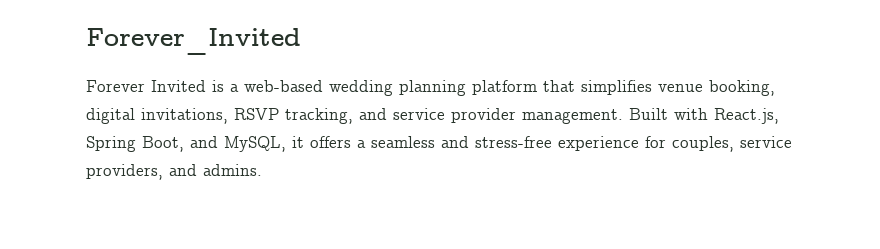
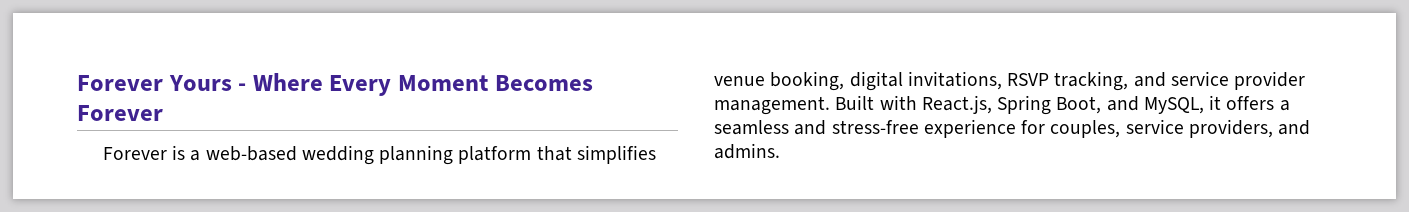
- Forever_Invited
- Forever Invited is a web-based wedding planning platform that simplifies venue booking, digital invitations, RSVP tracking, and service provider management.
+ Forever Yours - Where Every Moment Becomes Forever
+ Forever is a web-based wedding planning platform that simplifies venue booking, digital invitations, RSVP tracking, and service provider management.

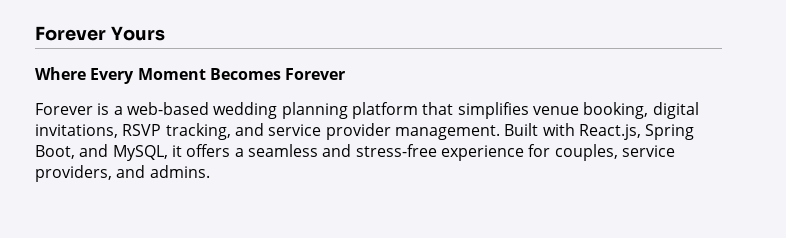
- Forever Yours - Where Every Moment Becomes Forever
+ Forever Yours
+ Where Every Moment Becomes Forever

